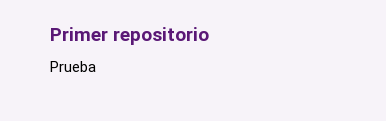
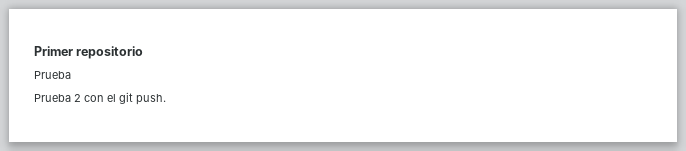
+ Prueba 2 con el git push.

